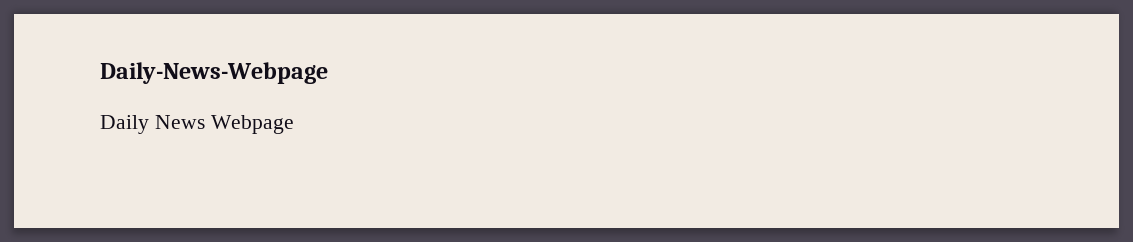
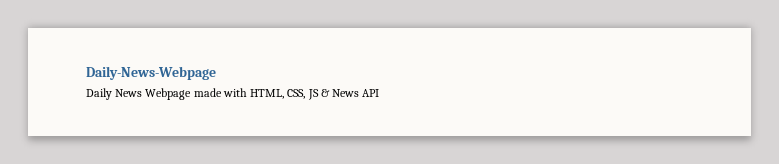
- Daily News Webpage
+ Daily News Webpage made with HTML, CSS, JS & News API

